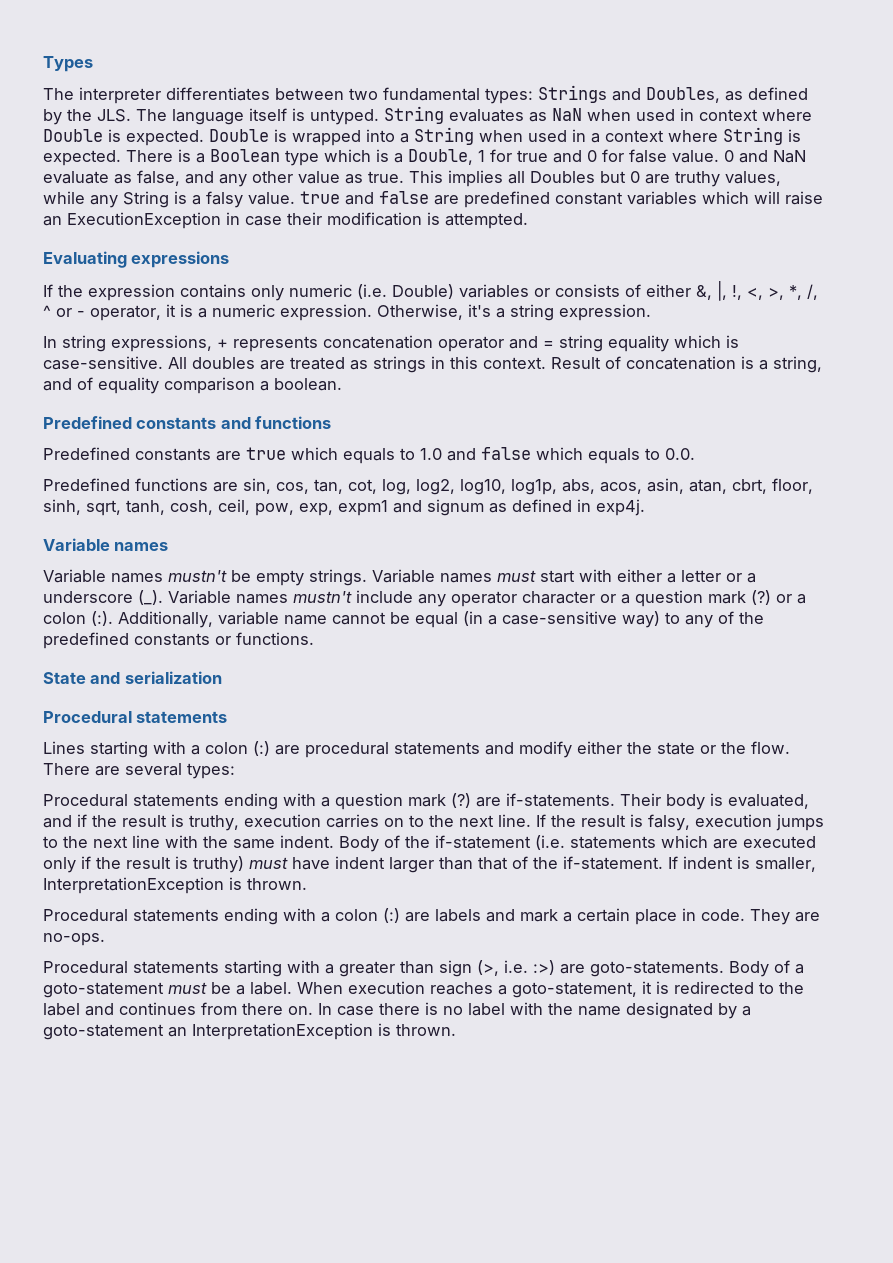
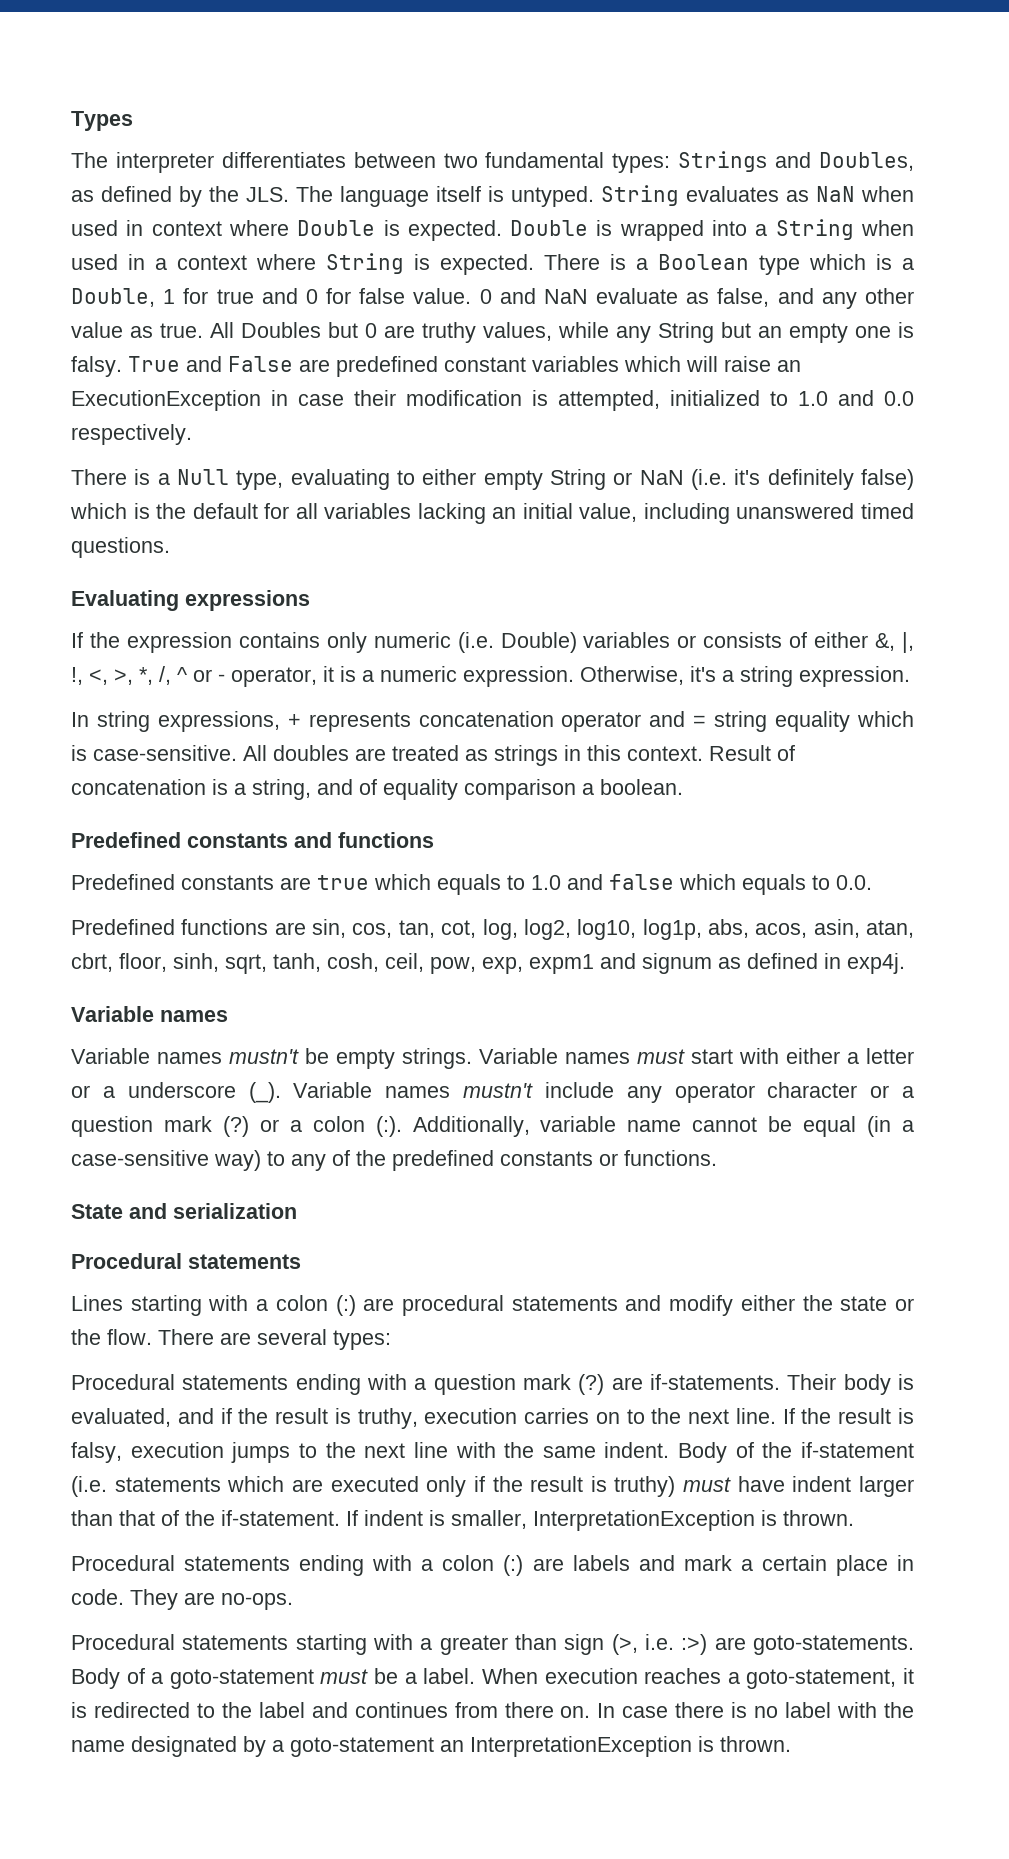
- This implies all Doubles but 0 are truthy values, while any String is a falsy value. true and false are predefined constant variables which will raise an ExecutionException in case their modification is attempted.
+ All Doubles but 0 are truthy values, while any String but an empty one is falsy. True and False are predefined constant variables which will raise an ExecutionException in case their modification is attempted, initialized to 1.0 and 0.0 respectively.
+ There is a Null type, evaluating to either empty String or NaN (i.e. it's definitely false) which is the default for all variables lacking an initial value, including unanswered timed questions.

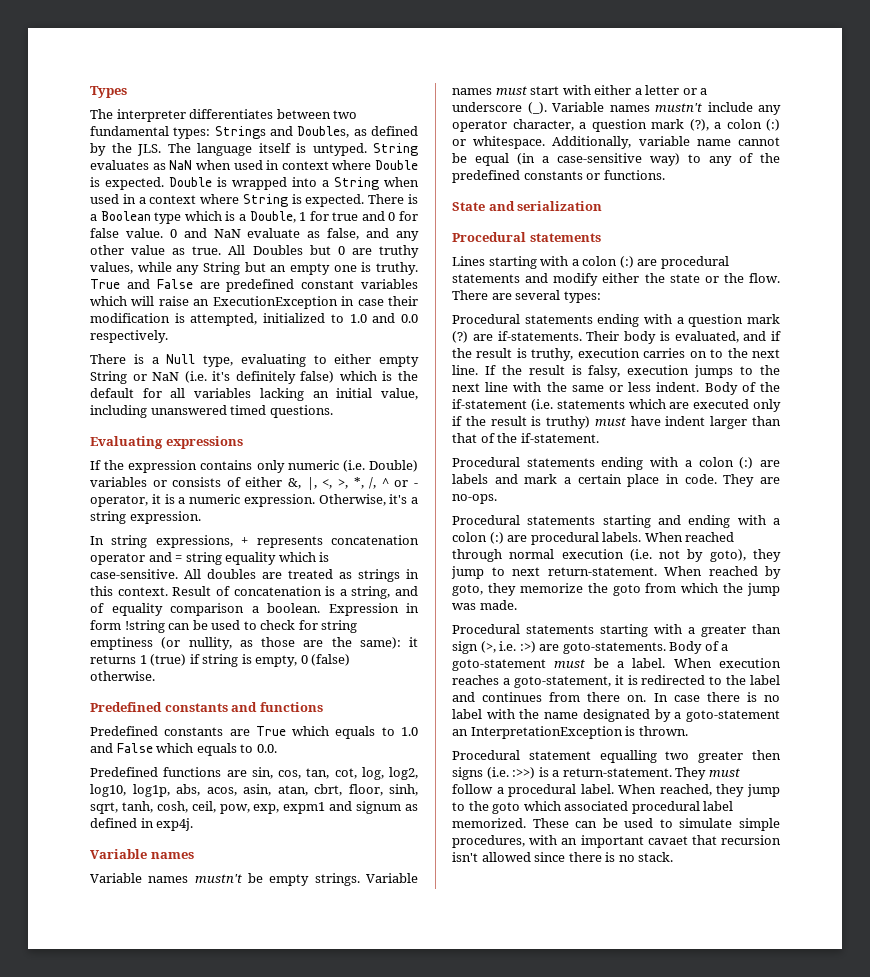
- All Doubles but 0 are truthy values, while any String but an empty one is falsy.
+ All Doubles but 0 are truthy values, while any String but an empty one is truthy.
- If the expression contains only numeric (i.e. Double) variables or consists of either &, |, !, <, >, *, /, ^ or - operator, it is a numeric expression.
+ If the expression contains only numeric (i.e. Double) variables or consists of either &, |, <, >, *, /, ^ or - operator, it is a numeric expression.
+ Expression in form !string can be used to check for string emptiness (or nullity, as those are the same): it returns 1 (true) if string is empty, 0 (false) otherwise.
- Predefined constants are true which equals to 1.0 and false which equals to 0.0.
+ Predefined constants are True which equals to 1.0 and False which equals to 0.0.
- Variable names mustn't include any operator character or a question mark (?) or a colon (:).
+ Variable names mustn't include any operator character, a question mark (?), a colon (:) or whitespace.
- If the result is falsy, execution jumps to the next line with the same indent.
+ If the result is falsy, execution jumps to the next line with the same or less indent.
- If indent is smaller, InterpretationException is thrown.
+ Procedural statements starting and ending with a colon (:) are procedural labels. When reached through normal execution (i.e. not by goto), they jump to next return-statement. When reached by goto, they memorize the goto from which the jump was made.
+ Procedural statement equalling two greater then signs (i.e. :>>) is a return-statement. They must follow a procedural label. When reached, they jump to the goto which associated procedural label memorized. These can be used to simulate simple procedures, with an important cavaet that recursion isn't allowed since there is no stack.

